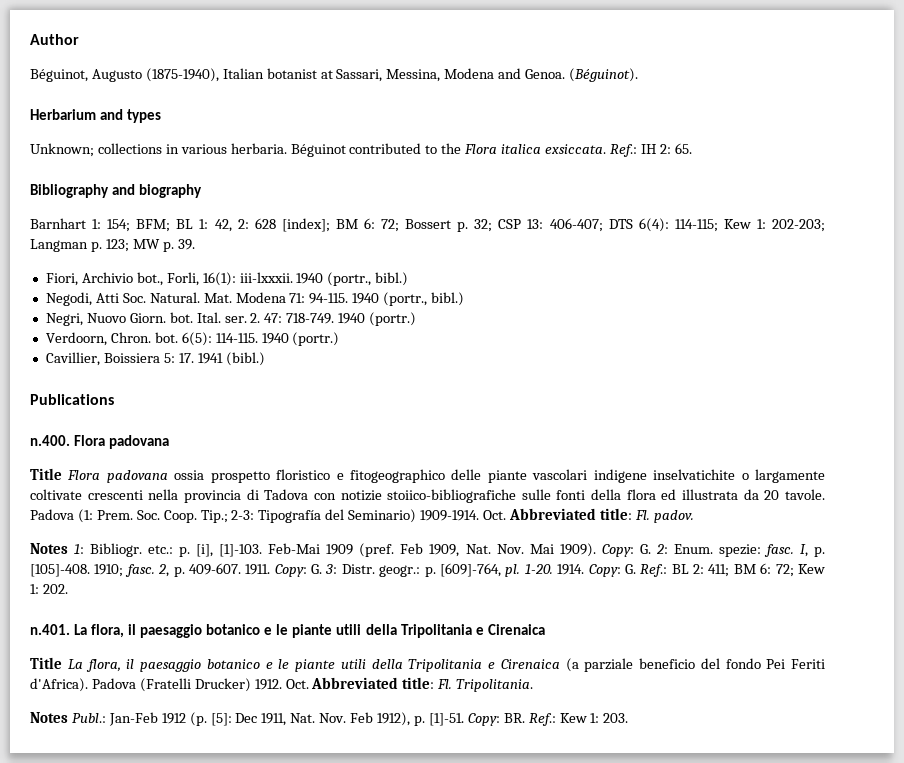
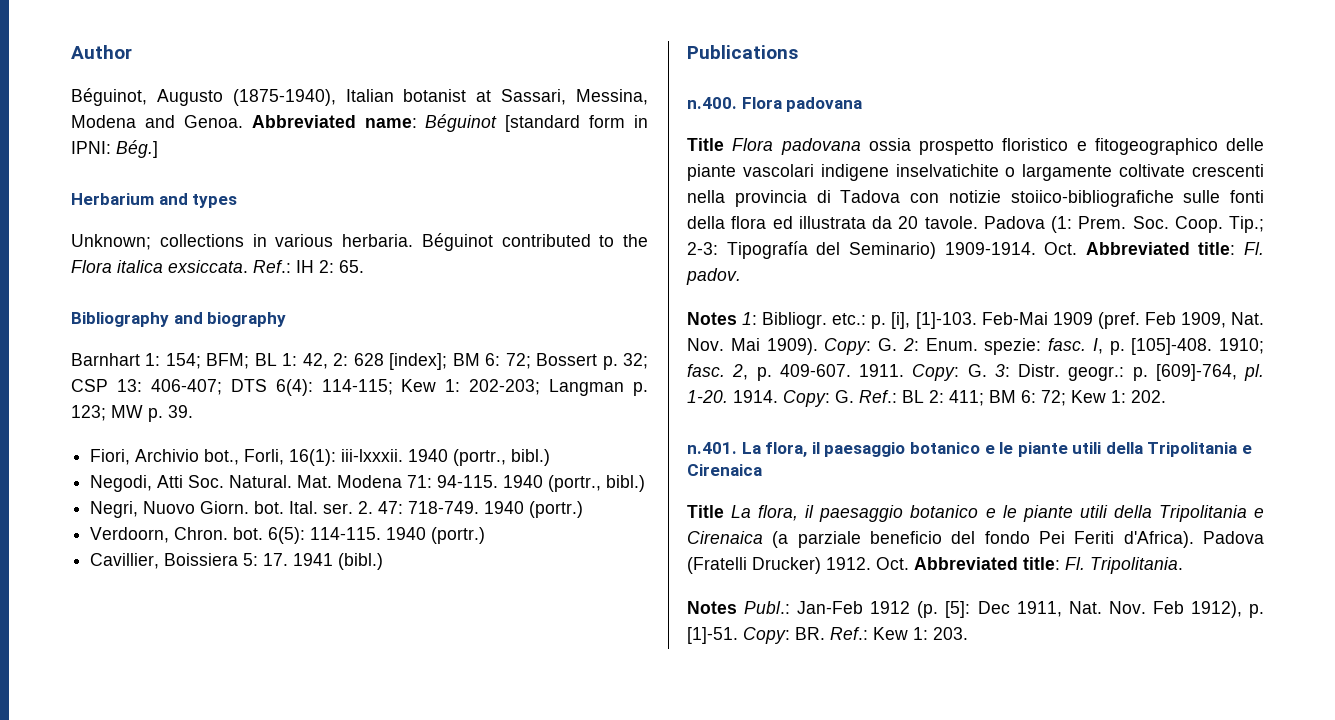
- (Béguinot).
+ Abbreviated name: Béguinot [standard form in IPNI: Bég.]

